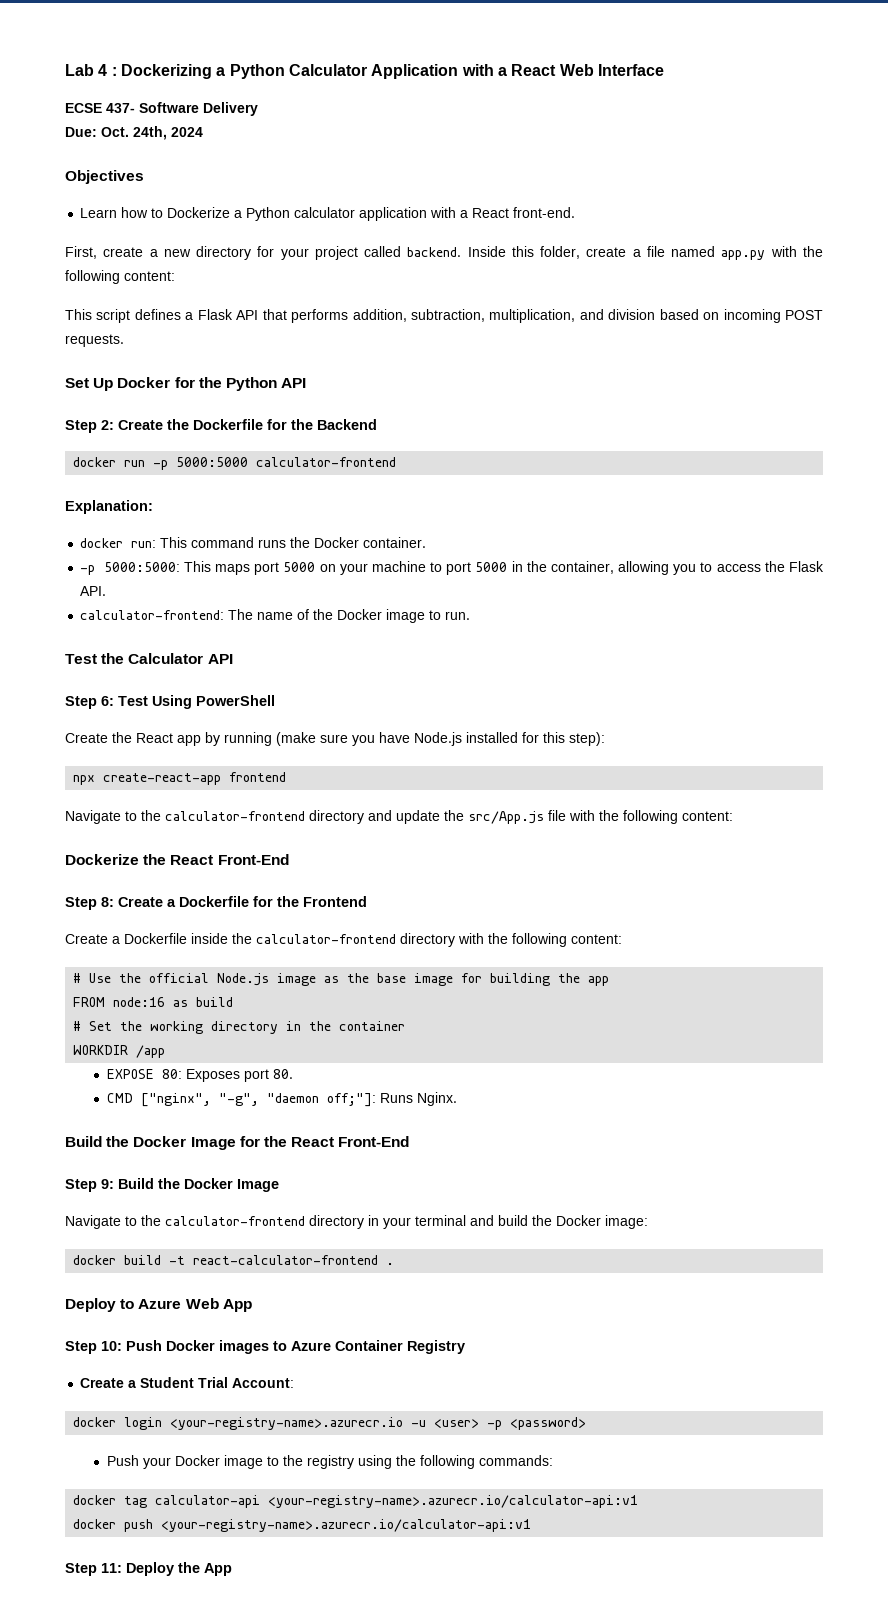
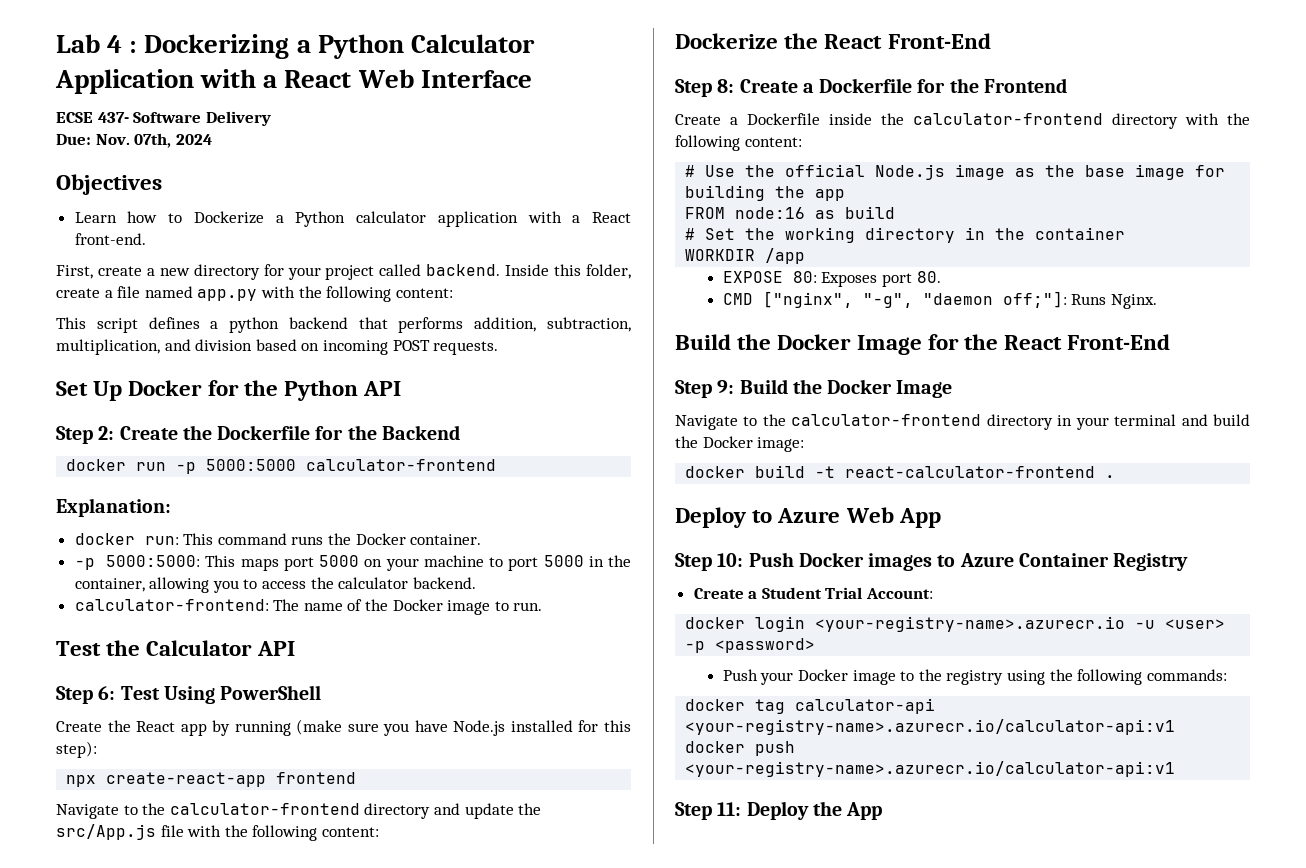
- Due: Oct. 24th, 2024
+ Due: Nov. 07th, 2024
- This script defines a Flask API that performs addition, subtraction, multiplication, and division based on incoming POST requests.
+ This script defines a python backend that performs addition, subtraction, multiplication, and division based on incoming POST requests.
- -p 5000:5000: This maps port 5000 on your machine to port 5000 in the container, allowing you to access the Flask API.
+ -p 5000:5000: This maps port 5000 on your machine to port 5000 in the container, allowing you to access the calculator backend.

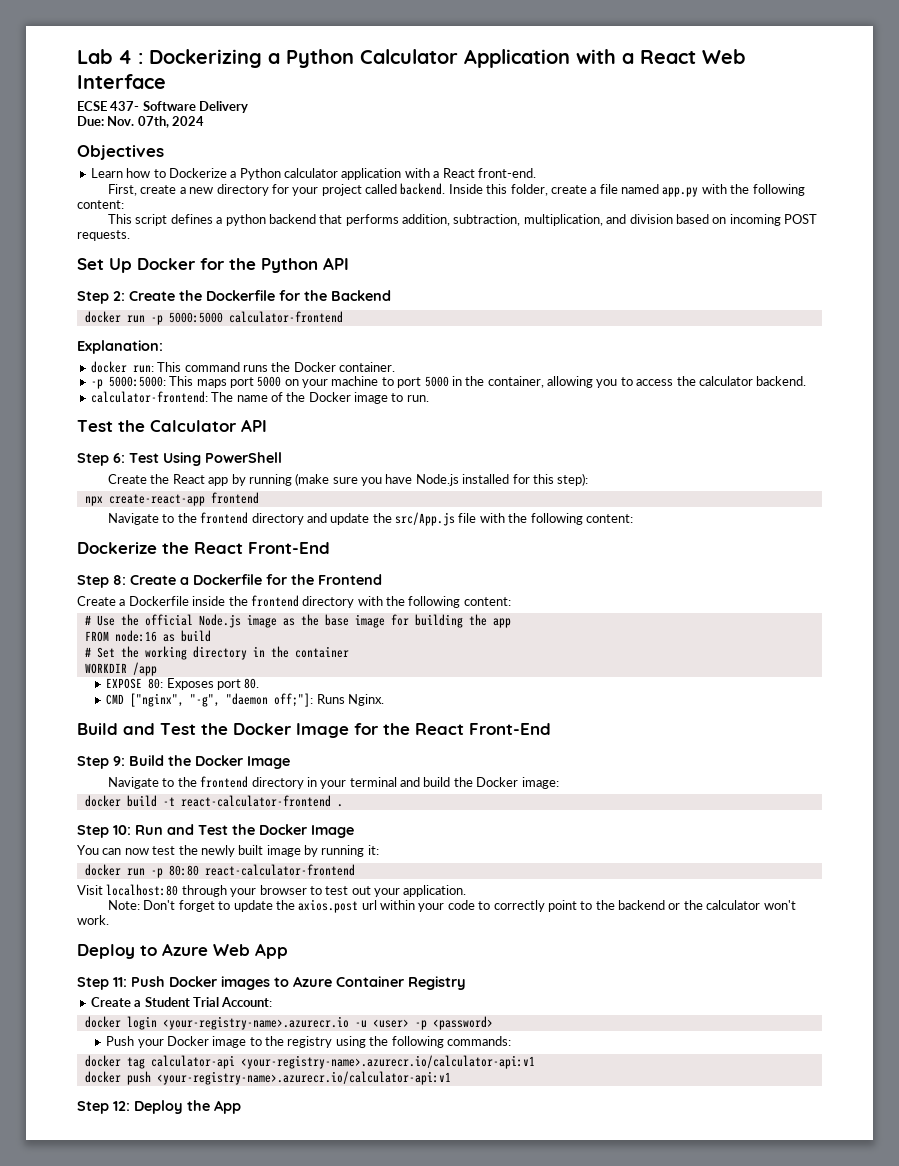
- Navigate to the calculator-frontend directory and update the src/App.js file with the following content:
+ Navigate to the frontend directory and update the src/App.js file with the following content:
- Create a Dockerfile inside the calculator-frontend directory with the following content:
+ Create a Dockerfile inside the frontend directory with the following content:
- Build the Docker Image for the React Front-End
+ Build and Test the Docker Image for the React Front-End
- Navigate to the calculator-frontend directory in your terminal and build the Docker image:
+ Navigate to the frontend directory in your terminal and build the Docker image:
+ Step 10: Run and Test the Docker Image
+ You can now test the newly built image by running it:
+ docker run -p 80:80 react-calculator-frontend
+ Visit localhost:80 through your browser to test out your application.
+ Note: Don't forget to update the axios.post url within your code to correctly point to the backend or the calculator won't work.
- Step 10: Push Docker images to Azure Container Registry
+ Step 11: Push Docker images to Azure Container Registry
- Step 11: Deploy the App
+ Step 12: Deploy the App

